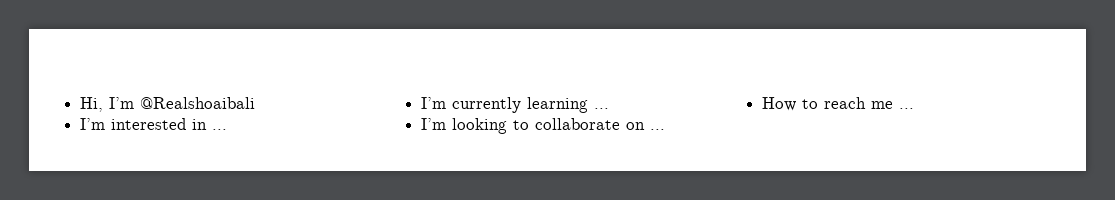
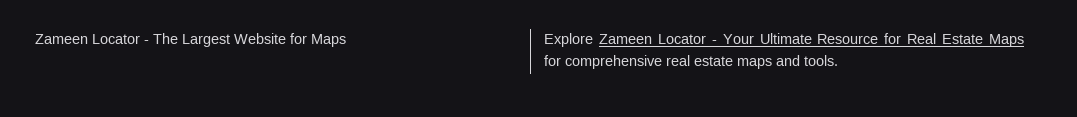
- Hi, I’m @Realshoaibali
- I’m interested in ...
- I’m currently learning ...
- I’m looking to collaborate on ...
- How to reach me ...
+ Zameen Locator - The Largest Website for Maps
+ Explore Zameen Locator - Your Ultimate Resource for Real Estate Maps for comprehensive real estate maps and tools.

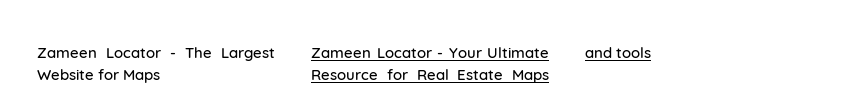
- Explore Zameen Locator - Your Ultimate Resource for Real Estate Maps for comprehensive real estate maps and tools.
+ Zameen Locator - Your Ultimate Resource for Real Estate Maps and tools

